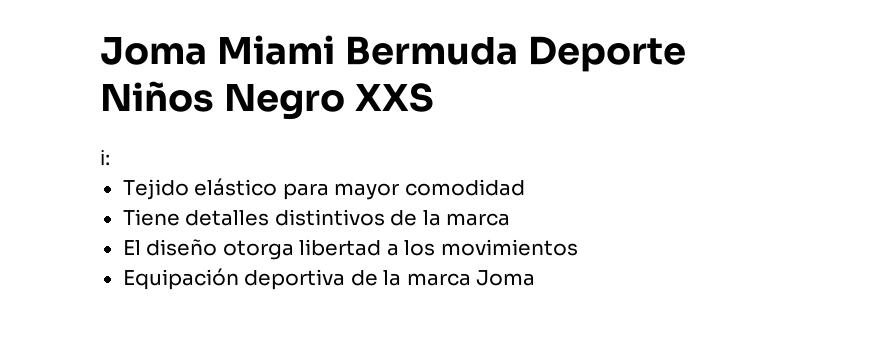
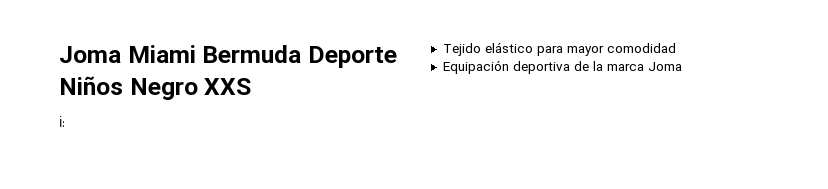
- Tiene detalles distintivos de la marca
- El diseño otorga libertad a los movimientos

